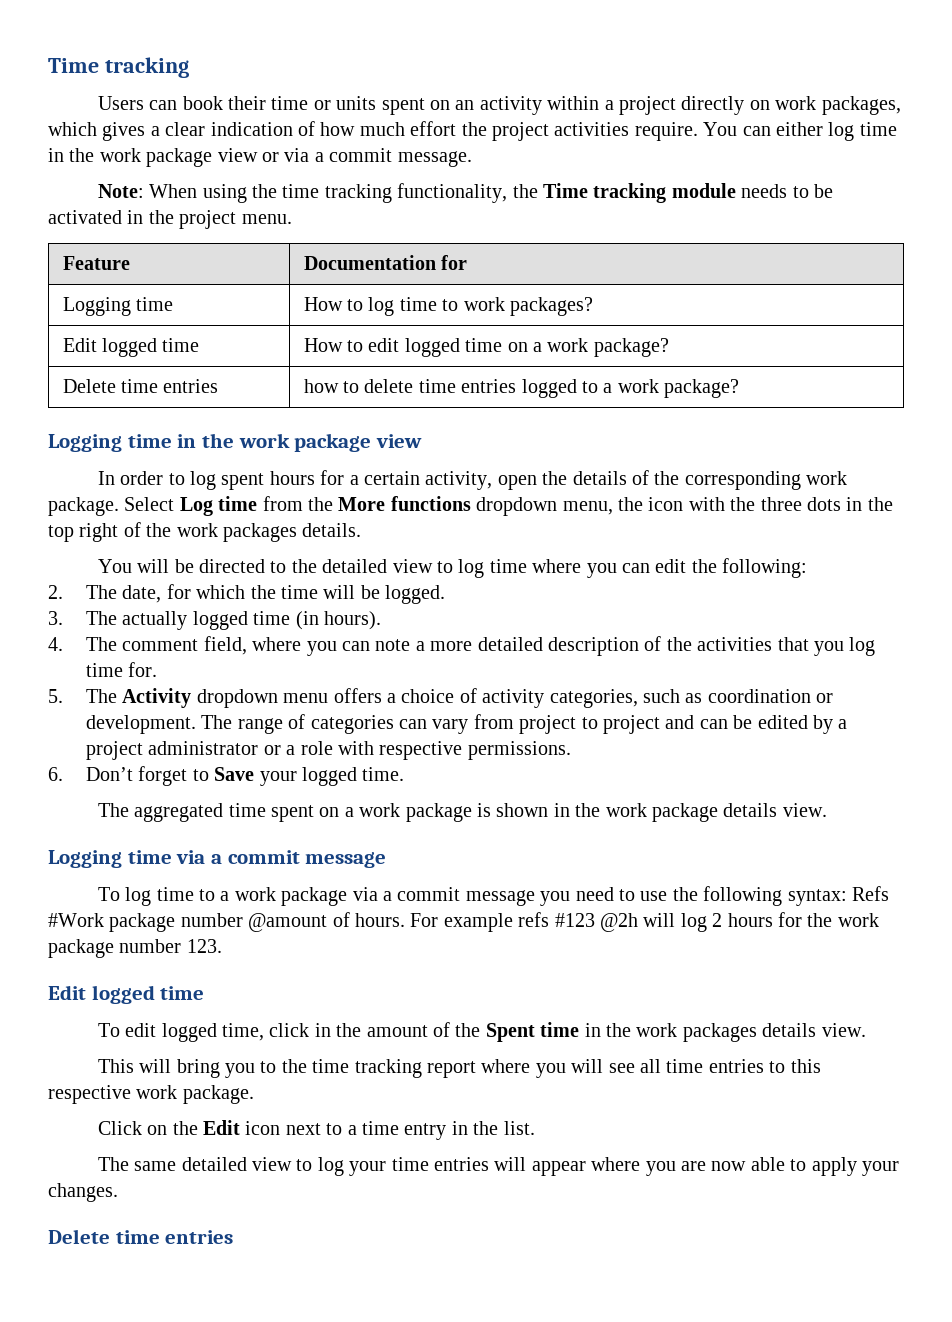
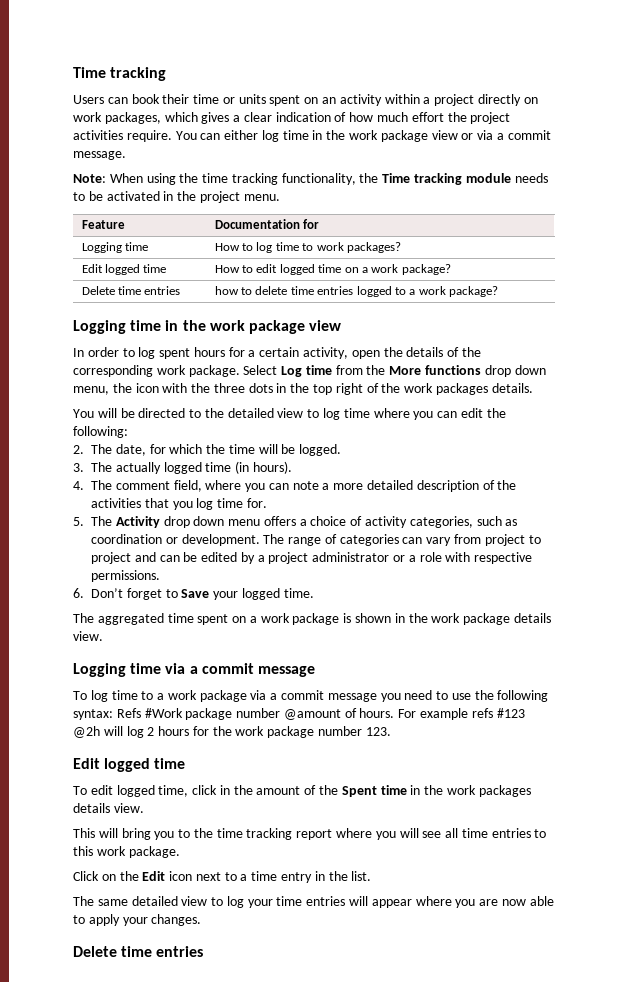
- Select Log time from the More functions dropdown menu, the icon with the three dots in the top right of the work packages details.
+ Select Log time from the More functions drop down menu, the icon with the three dots in the top right of the work packages details.
- 5. The Activity dropdown menu offers a choice of activity categories, such as coordination or development.
+ 5. The Activity drop down menu offers a choice of activity categories, such as coordination or development.
- This will bring you to the time tracking report where you will see all time entries to this respective work package.
+ This will bring you to the time tracking report where you will see all time entries to this work package.

